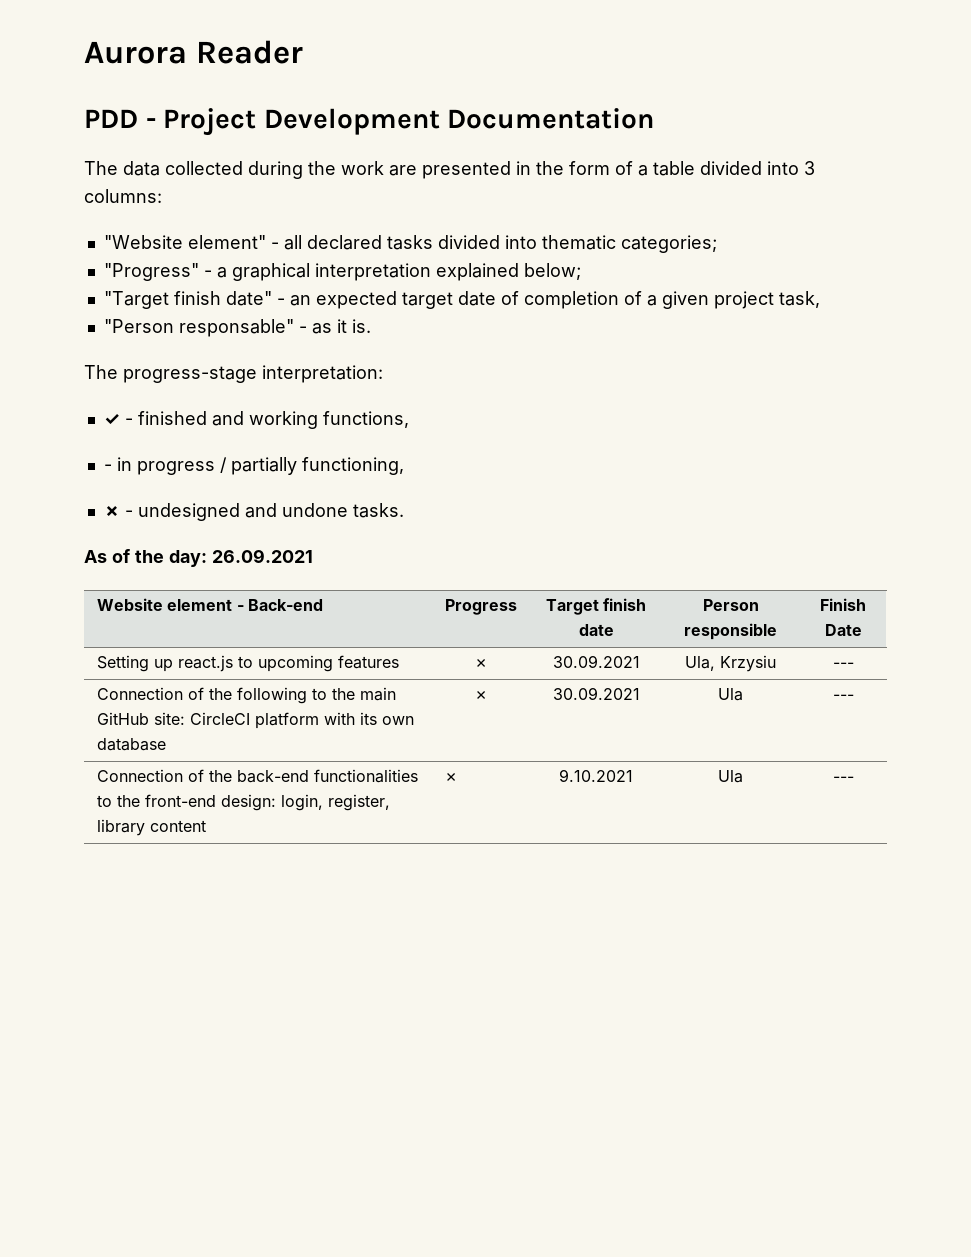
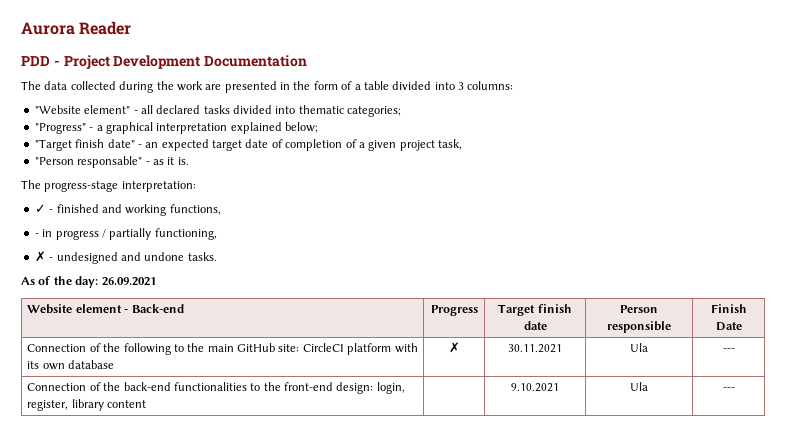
- Setting up react.js to upcoming features | ✗ | 30.09.2021 | Ula, Krzysiu | ---
- Connection of the following to the main GitHub site: CircleCI platform with its own database | ✗ | 30.09.2021 | Ula | ---
+ Connection of the following to the main GitHub site: CircleCI platform with its own database | ✗ | 30.11.2021 | Ula | ---
- Connection of the back-end functionalities to the front-end design: login, register, library content | ✗ | 9.10.2021 | Ula | ---
+ Connection of the back-end functionalities to the front-end design: login, register, library content | | 9.10.2021 | Ula | ---

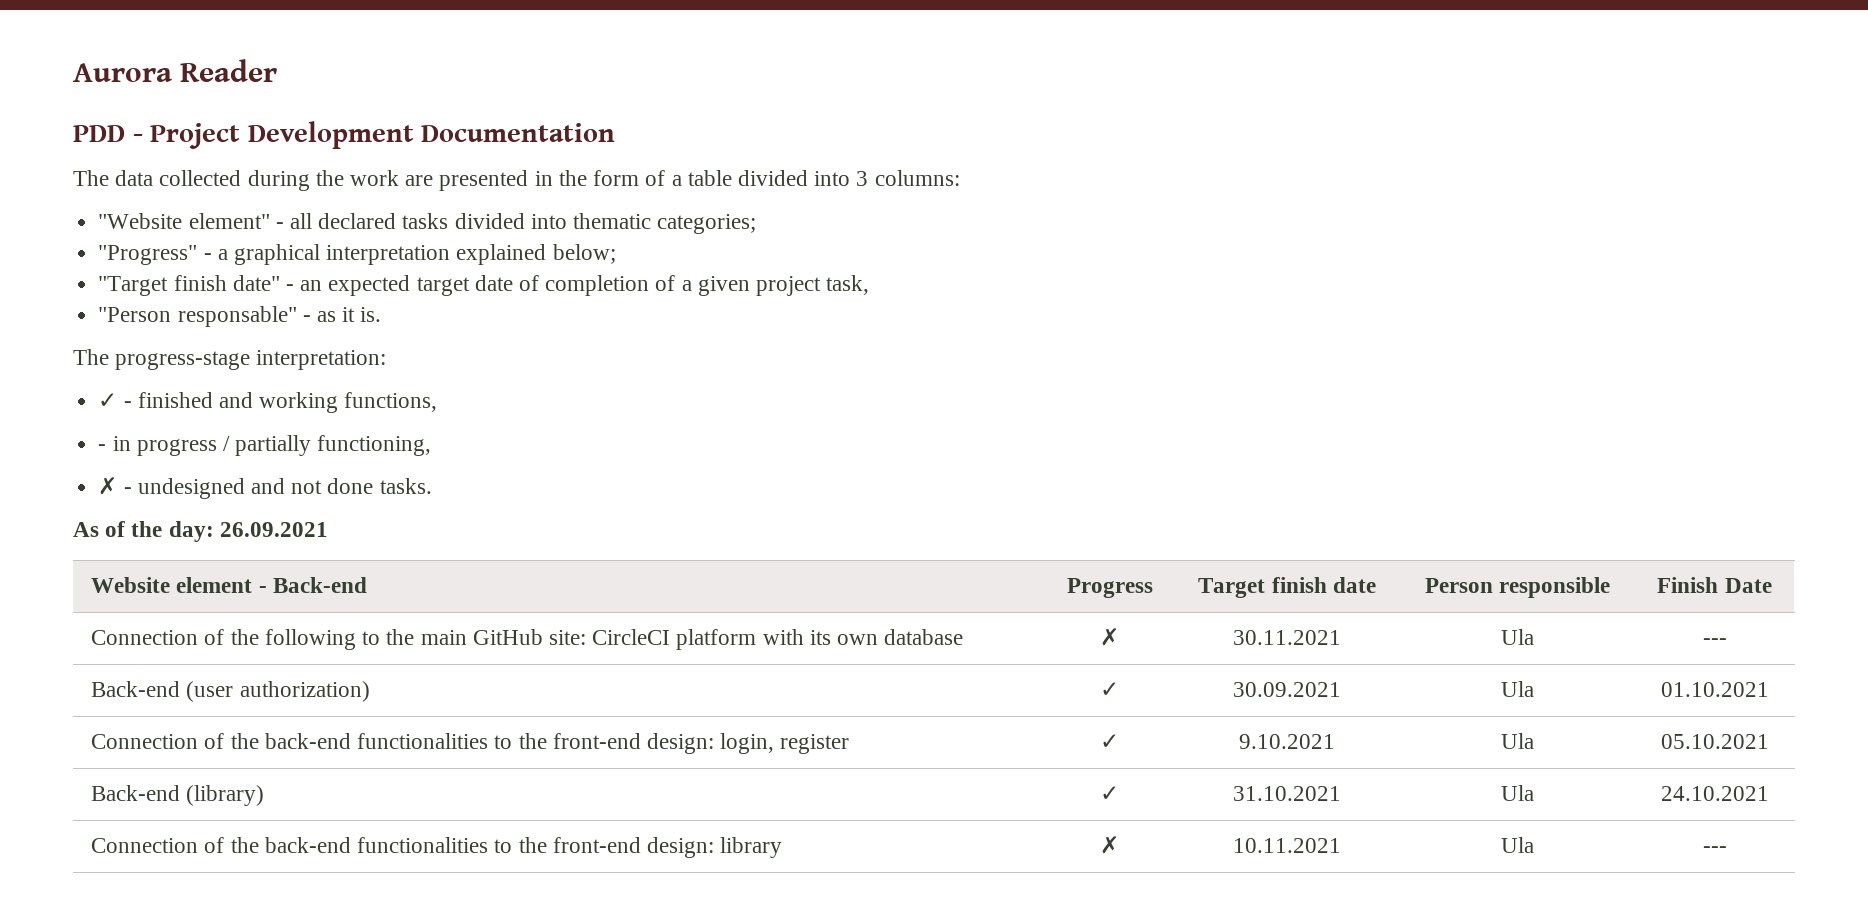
- ✗ - undesigned and undone tasks.
+ ✗ - undesigned and not done tasks.
+ Back-end (user authorization) | ✓ | 30.09.2021 | Ula | 01.10.2021
- Connection of the back-end functionalities to the front-end design: login, register, library content | | 9.10.2021 | Ula | ---
+ Connection of the back-end functionalities to the front-end design: login, register | ✓ | 9.10.2021 | Ula | 05.10.2021
+ Back-end (library) | ✓ | 31.10.2021 | Ula | 24.10.2021
+ Connection of the back-end functionalities to the front-end design: library | ✗ | 10.11.2021 | Ula | ---

